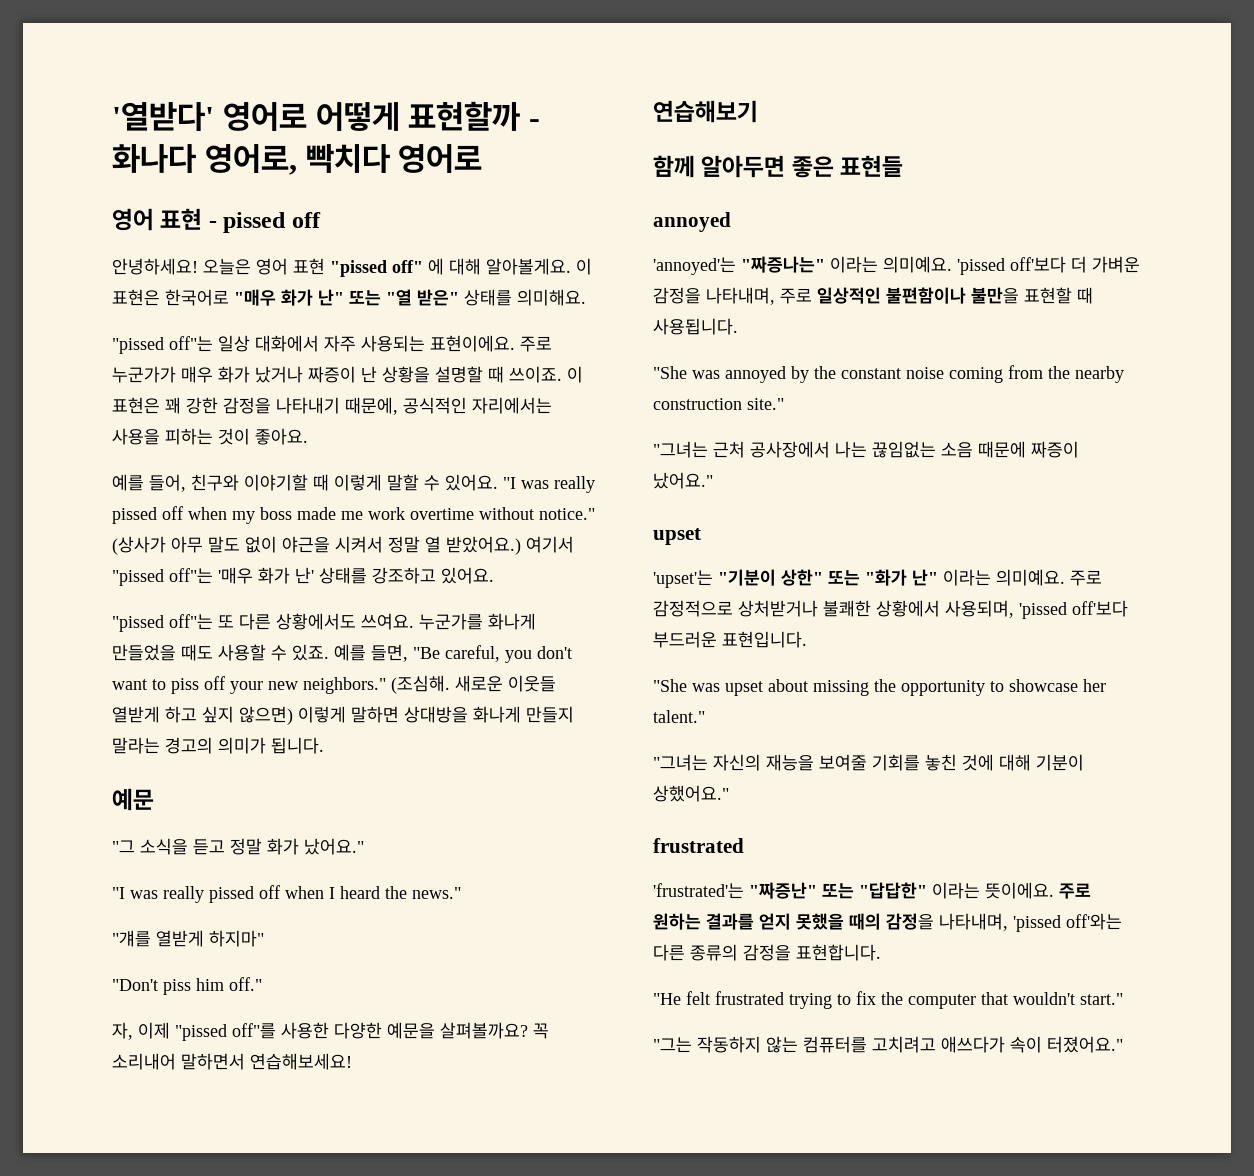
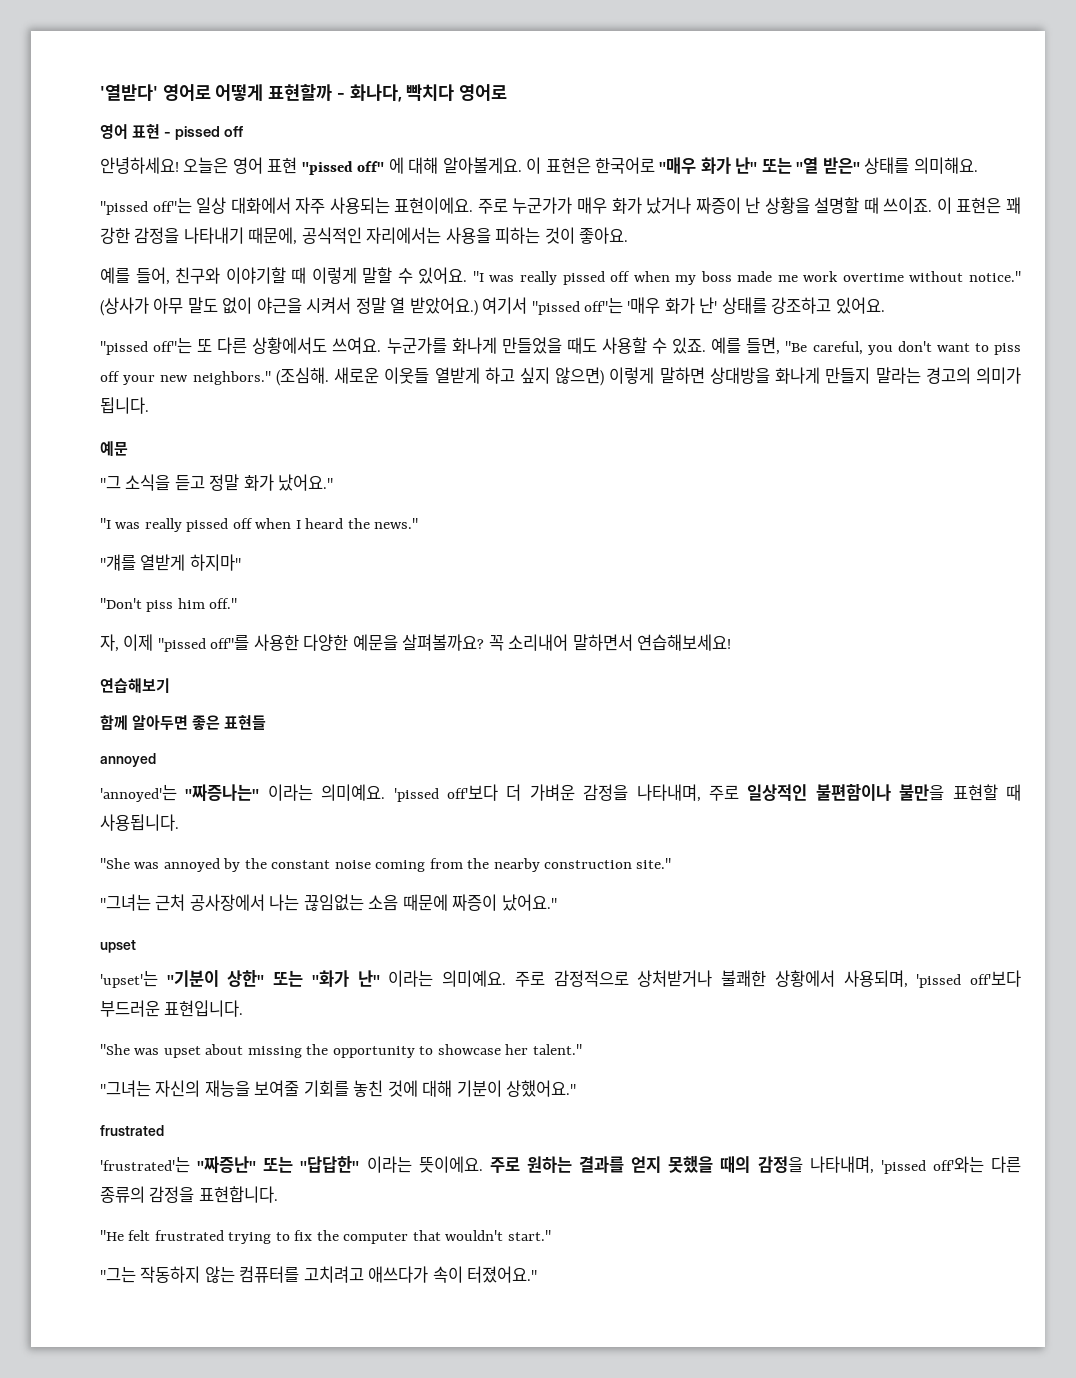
- '열받다' 영어로 어떻게 표현할까 - 화나다 영어로, 빡치다 영어로
+ '열받다' 영어로 어떻게 표현할까 - 화나다, 빡치다 영어로

